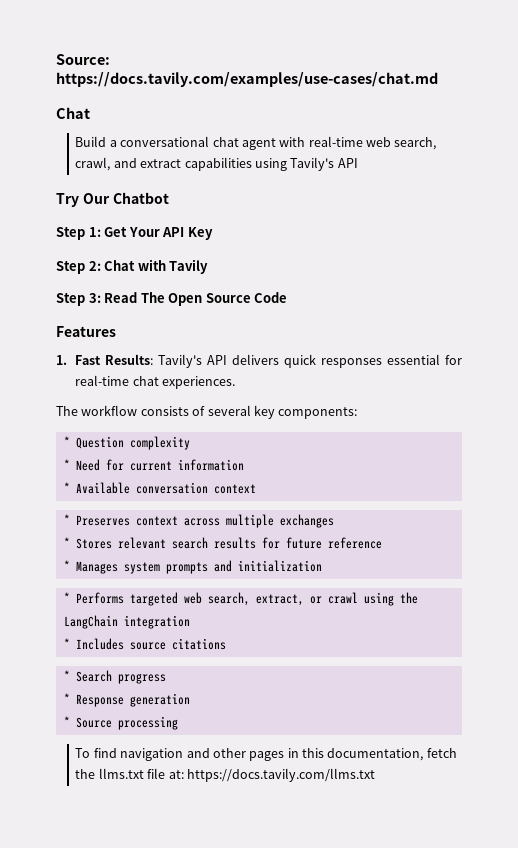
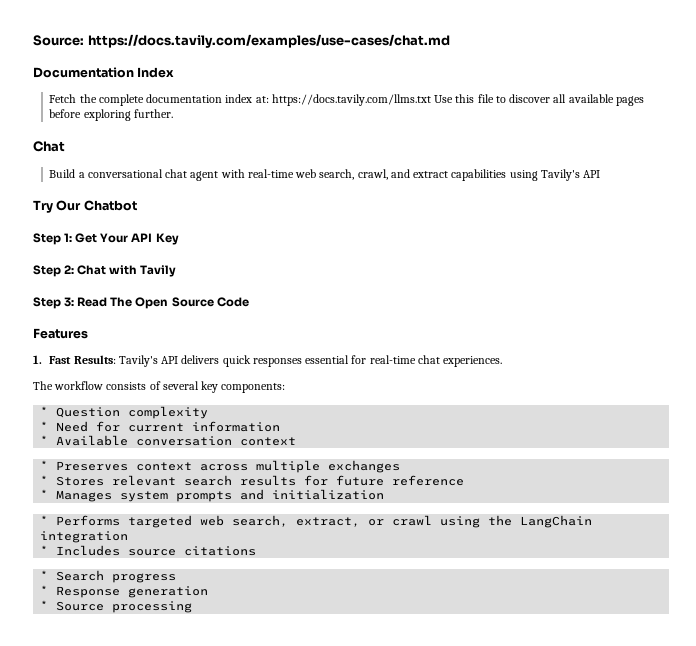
+ Documentation Index
+ Fetch the complete documentation index at: https://docs.tavily.com/llms.txt Use this file to discover all available pages before exploring further.
- To find navigation and other pages in this documentation, fetch the llms.txt file at: https://docs.tavily.com/llms.txt

